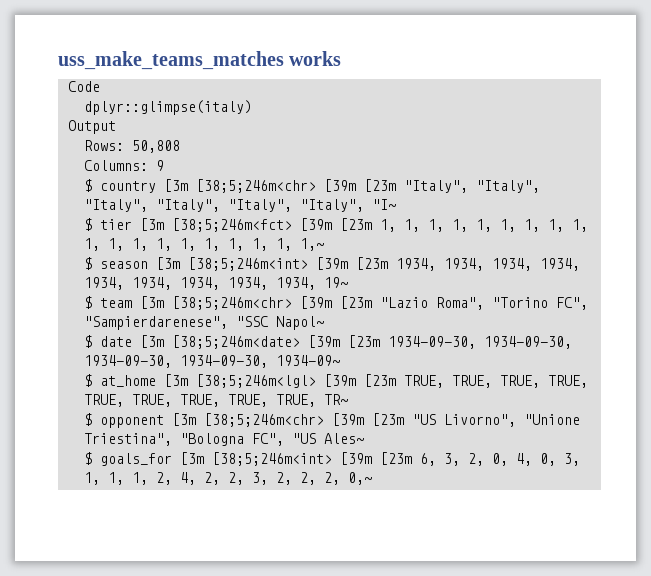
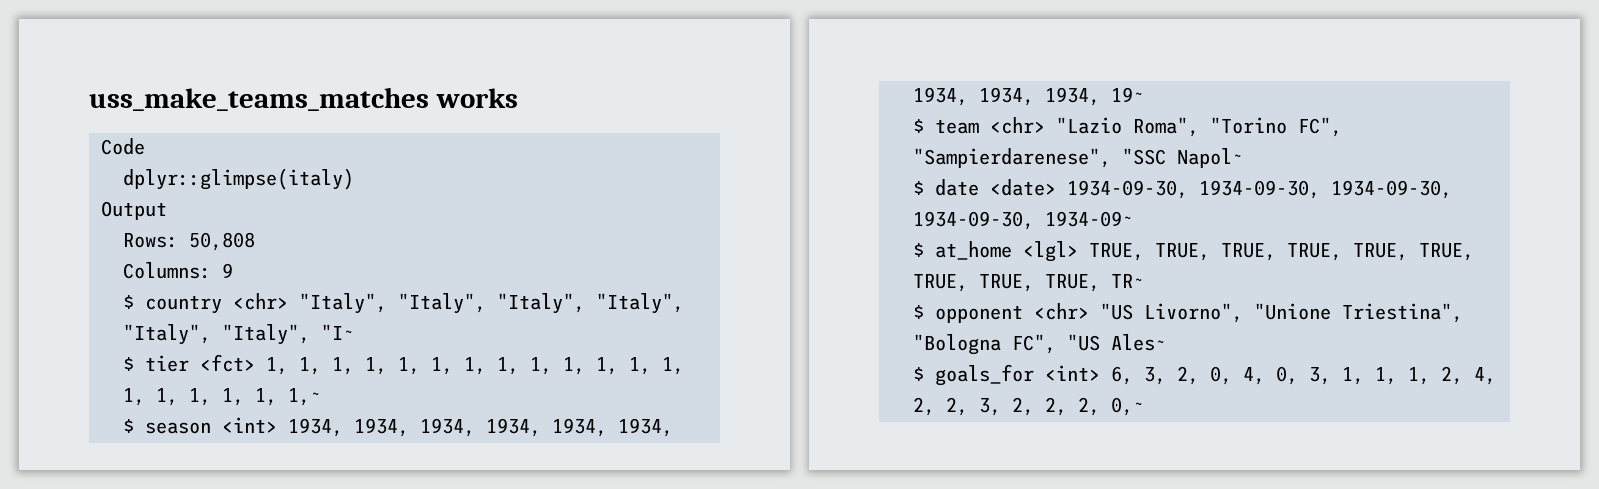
- $ country [3m [38;5;246m<chr> [39m [23m "Italy", "Italy", "Italy", "Italy", "Italy", "Italy", "I~
+ $ country <chr> "Italy", "Italy", "Italy", "Italy", "Italy", "Italy", "I~
- $ tier [3m [38;5;246m<fct> [39m [23m 1, 1, 1, 1, 1, 1, 1, 1, 1, 1, 1, 1, 1, 1, 1, 1, 1, 1, 1,~
+ $ tier <fct> 1, 1, 1, 1, 1, 1, 1, 1, 1, 1, 1, 1, 1, 1, 1, 1, 1, 1, 1,~
- $ season [3m [38;5;246m<int> [39m [23m 1934, 1934, 1934, 1934, 1934, 1934, 1934, 1934, 1934, 19~
+ $ season <int> 1934, 1934, 1934, 1934, 1934, 1934, 1934, 1934, 1934, 19~
- $ team [3m [38;5;246m<chr> [39m [23m "Lazio Roma", "Torino FC", "Sampierdarenese", "SSC Napol~
+ $ team <chr> "Lazio Roma", "Torino FC", "Sampierdarenese", "SSC Napol~
- $ date [3m [38;5;246m<date> [39m [23m 1934-09-30, 1934-09-30, 1934-09-30, 1934-09-30, 1934-09~
+ $ date <date> 1934-09-30, 1934-09-30, 1934-09-30, 1934-09-30, 1934-09~
- $ at_home [3m [38;5;246m<lgl> [39m [23m TRUE, TRUE, TRUE, TRUE, TRUE, TRUE, TRUE, TRUE, TRUE, TR~
+ $ at_home <lgl> TRUE, TRUE, TRUE, TRUE, TRUE, TRUE, TRUE, TRUE, TRUE, TR~
- $ opponent [3m [38;5;246m<chr> [39m [23m "US Livorno", "Unione Triestina", "Bologna FC", "US Ales~
+ $ opponent <chr> "US Livorno", "Unione Triestina", "Bologna FC", "US Ales~
- $ goals_for [3m [38;5;246m<int> [39m [23m 6, 3, 2, 0, 4, 0, 3, 1, 1, 1, 2, 4, 2, 2, 3, 2, 2, 2, 0,~
+ $ goals_for <int> 6, 3, 2, 0, 4, 0, 3, 1, 1, 1, 2, 4, 2, 2, 3, 2, 2, 2, 0,~

